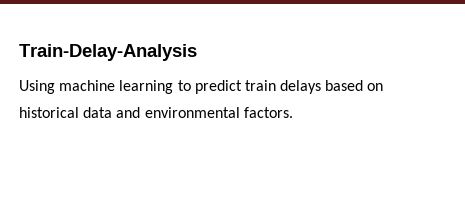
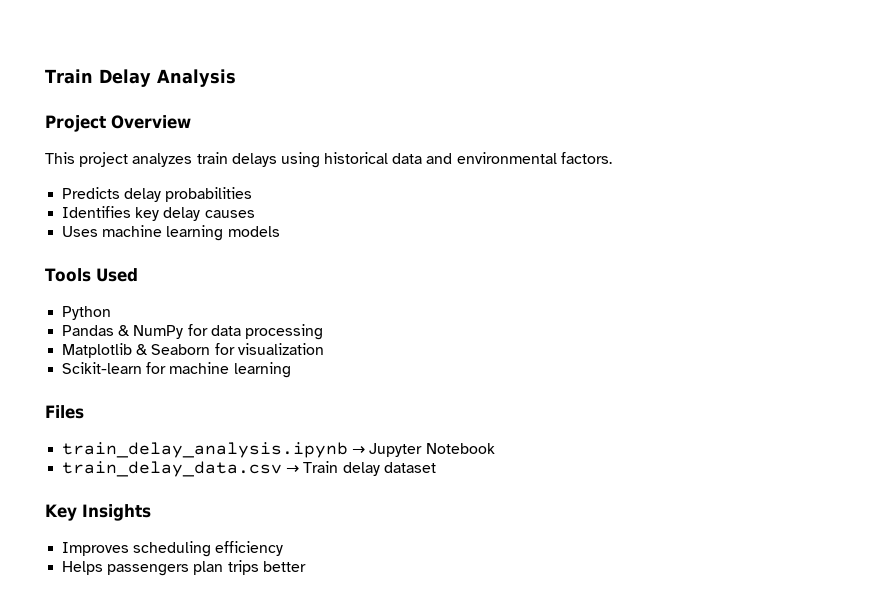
- Train-Delay-Analysis
- Using machine learning to predict train delays based on historical data and environmental factors.
+ Train Delay Analysis
+ Project Overview
+ This project analyzes train delays using historical data and environmental factors.
+ Predicts delay probabilities
+ Identifies key delay causes
+ Uses machine learning models
+ Tools Used
+ Python
+ Pandas & NumPy for data processing
+ Matplotlib & Seaborn for visualization
+ Scikit-learn for machine learning
+ Files
+ train_delay_analysis.ipynb → Jupyter Notebook
+ train_delay_data.csv → Train delay dataset
+ Key Insights
+ Improves scheduling efficiency
+ Helps passengers plan trips better

